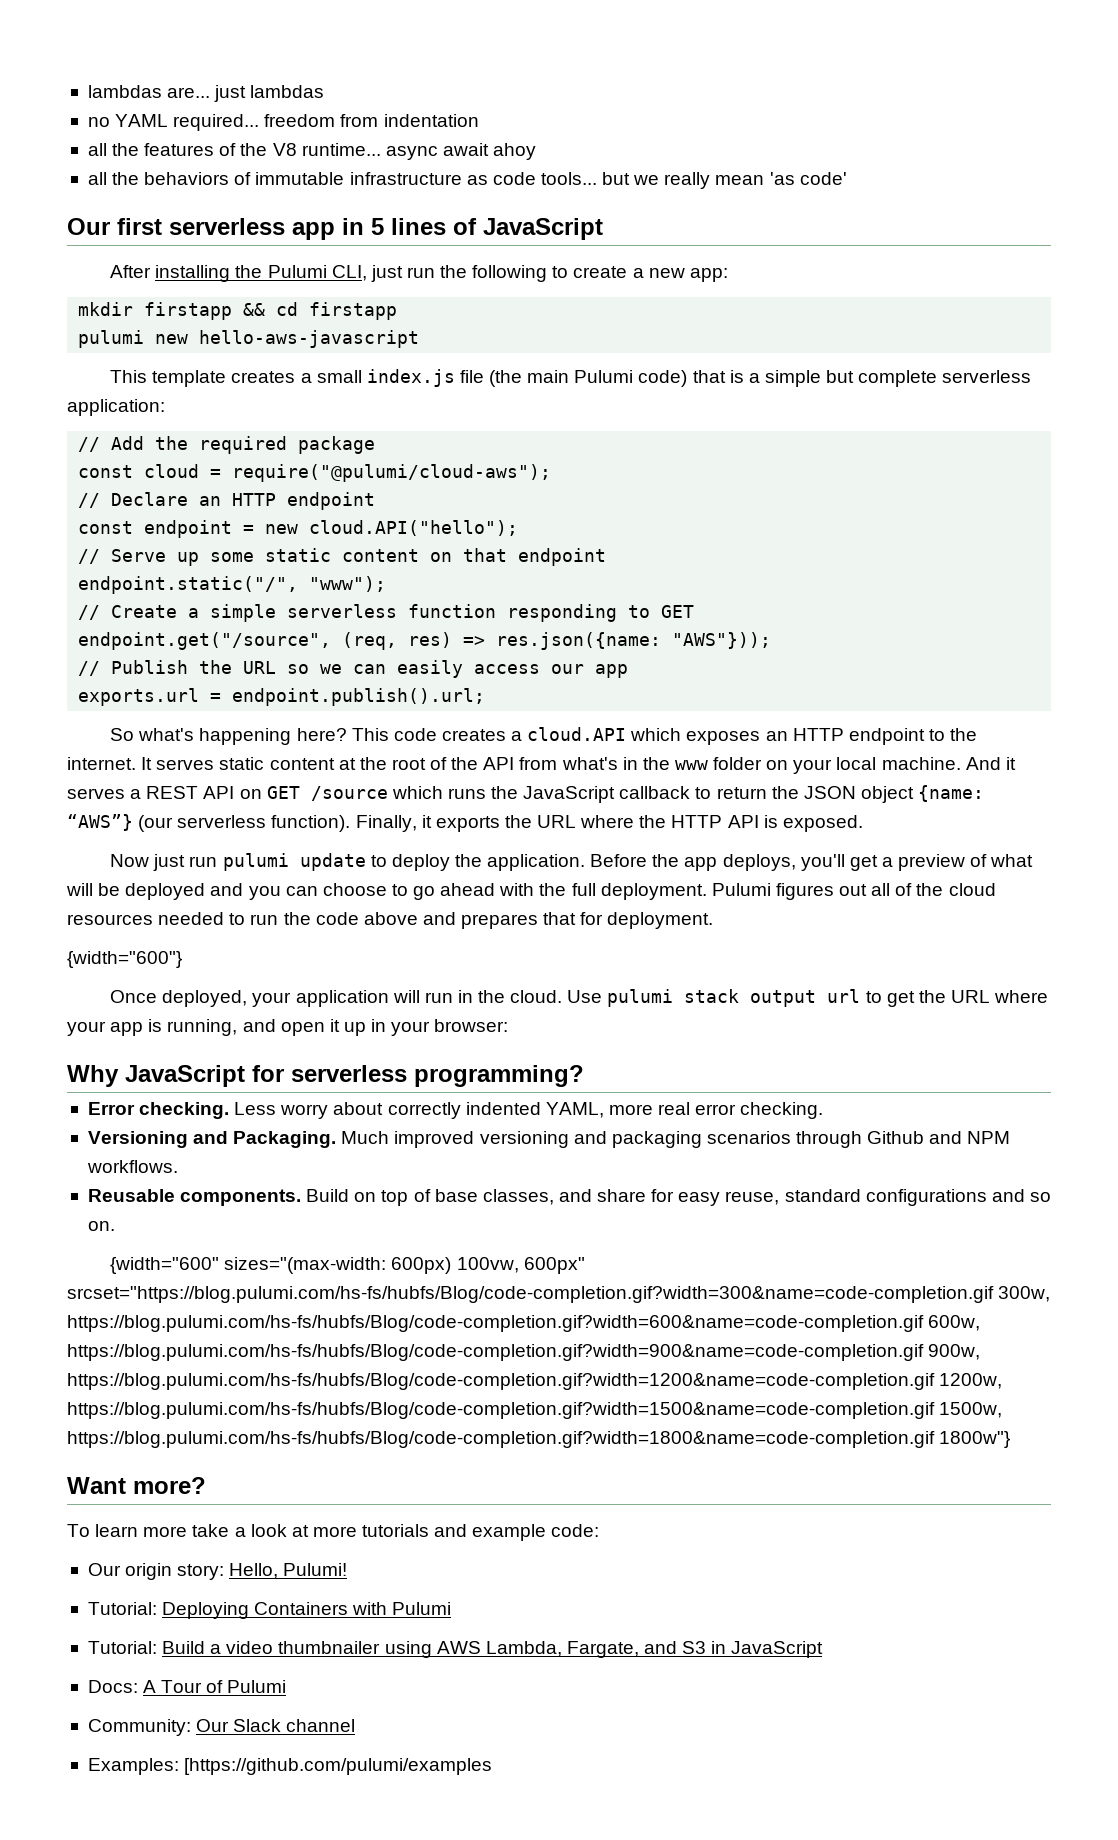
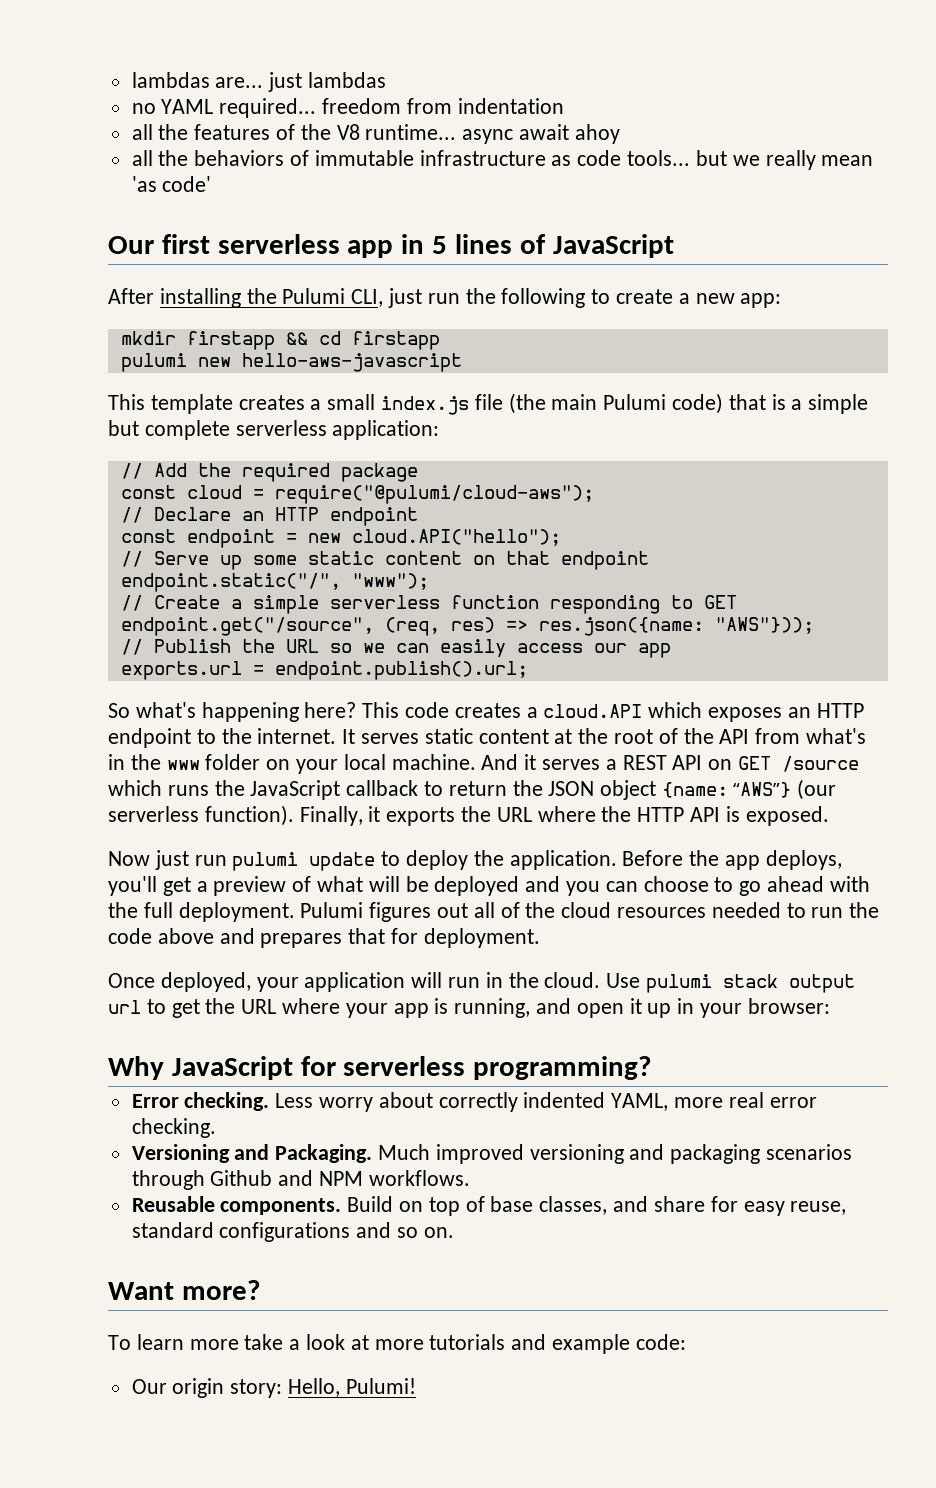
- {width="600"}
- {width="600" sizes="(max-width: 600px) 100vw, 600px" srcset="https://blog.pulumi.com/hs-fs/hubfs/Blog/code-completion.gif?width=300&name=code-completion.gif 300w, https://blog.pulumi.com/hs-fs/hubfs/Blog/code-completion.gif?width=600&name=code-completion.gif 600w, https://blog.pulumi.com/hs-fs/hubfs/Blog/code-completion.gif?width=900&name=code-completion.gif 900w, https://blog.pulumi.com/hs-fs/hubfs/Blog/code-completion.gif?width=1200&name=code-completion.gif 1200w, https://blog.pulumi.com/hs-fs/hubfs/Blog/code-completion.gif?width=1500&name=code-completion.gif 1500w, https://blog.pulumi.com/hs-fs/hubfs/Blog/code-completion.gif?width=1800&name=code-completion.gif 1800w"}
- Tutorial: Deploying Containers with Pulumi
- Tutorial: Build a video thumbnailer using AWS Lambda, Fargate, and S3 in JavaScript
- Docs: A Tour of Pulumi
- Community: Our Slack channel
- Examples: [https://github.com/pulumi/examples

